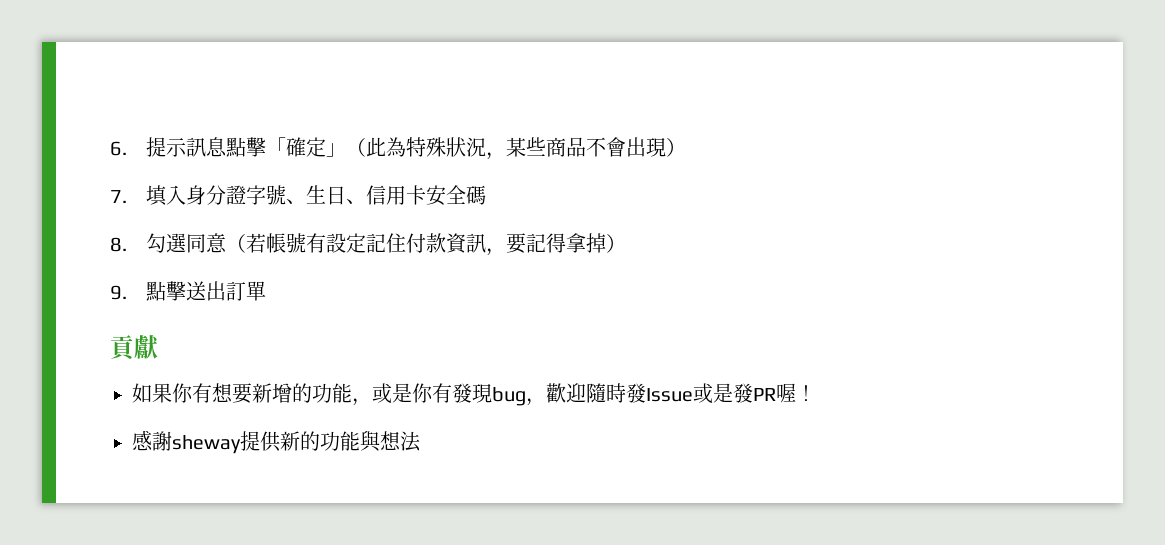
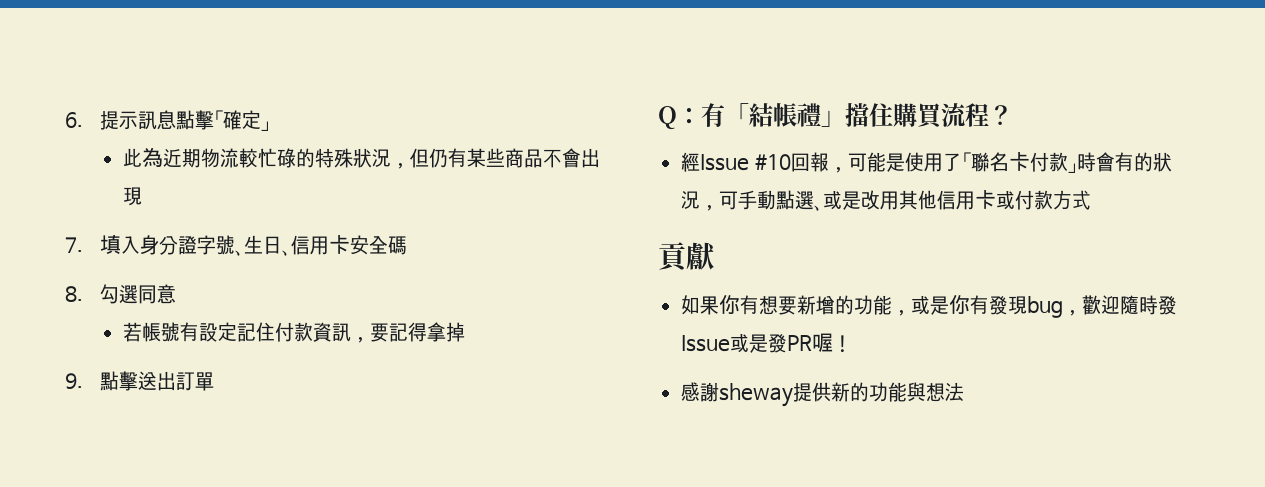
- 6.提示訊息點擊「確定」（此為特殊狀況，某些商品不會出現）
+ 6.提示訊息點擊「確定」
+ 此為近期物流較忙碌的特殊狀況，但仍有某些商品不會出現
- 8.勾選同意（若帳號有設定記住付款資訊，要記得拿掉）
+ 8.勾選同意
+ 若帳號有設定記住付款資訊，要記得拿掉
+ Q：有「結帳禮」擋住購買流程？
+ 經Issue #10回報，可能是使用了「聯名卡付款」時會有的狀況，可手動點選、或是改用其他信用卡或付款方式

